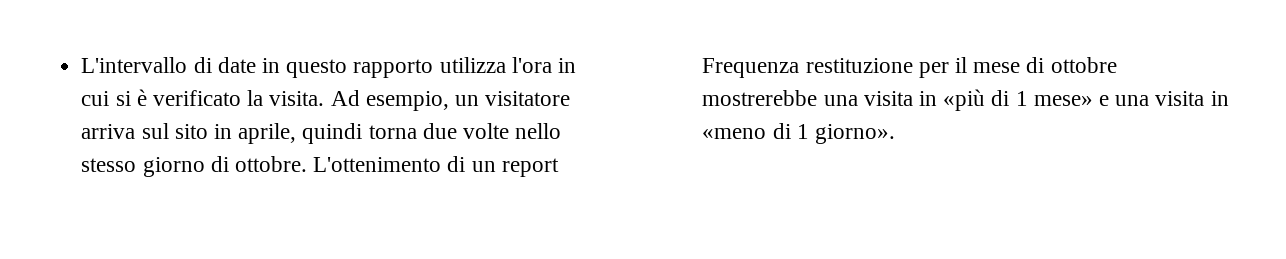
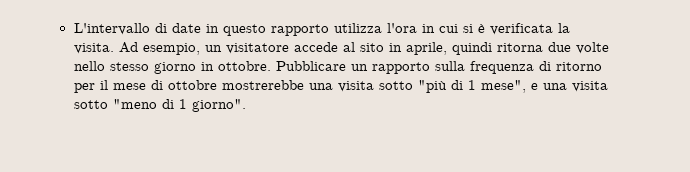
- L'intervallo di date in questo rapporto utilizza l'ora in cui si è verificato la visita.
+ L'intervallo di date in questo rapporto utilizza l'ora in cui si è verificata la visita.
- Ad esempio, un visitatore arriva sul sito in aprile, quindi torna due volte nello stesso giorno di ottobre. L'ottenimento di un report Frequenza restituzione per il mese di ottobre mostrerebbe una visita in «più di 1 mese» e una visita in «meno di 1 giorno».
+ Ad esempio, un visitatore accede al sito in aprile, quindi ritorna due volte nello stesso giorno in ottobre. Pubblicare un rapporto sulla frequenza di ritorno per il mese di ottobre mostrerebbe una visita sotto "più di 1 mese", e una visita sotto "meno di 1 giorno".

